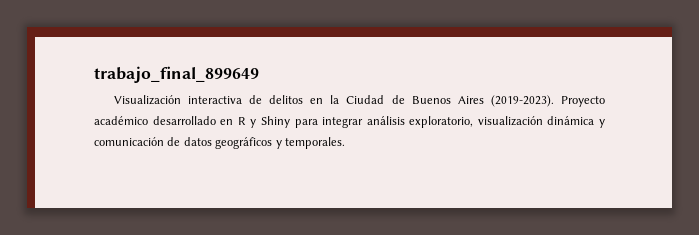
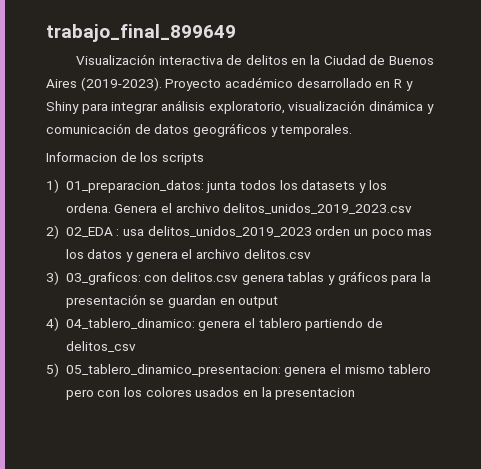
+ Informacion de los scripts
+ 1) 01_preparacion_datos: junta todos los datasets y los ordena. Genera el archivo delitos_unidos_2019_2023.csv
+ 2) 02_EDA : usa delitos_unidos_2019_2023 orden un poco mas los datos y genera el archivo delitos.csv
+ 3) 03_graficos: con delitos.csv genera tablas y gráficos para la presentación se guardan en output
+ 4) 04_tablero_dinamico: genera el tablero partiendo de delitos_csv
+ 5) 05_tablero_dinamico_presentacion: genera el mismo tablero pero con los colores usados en la presentacion

